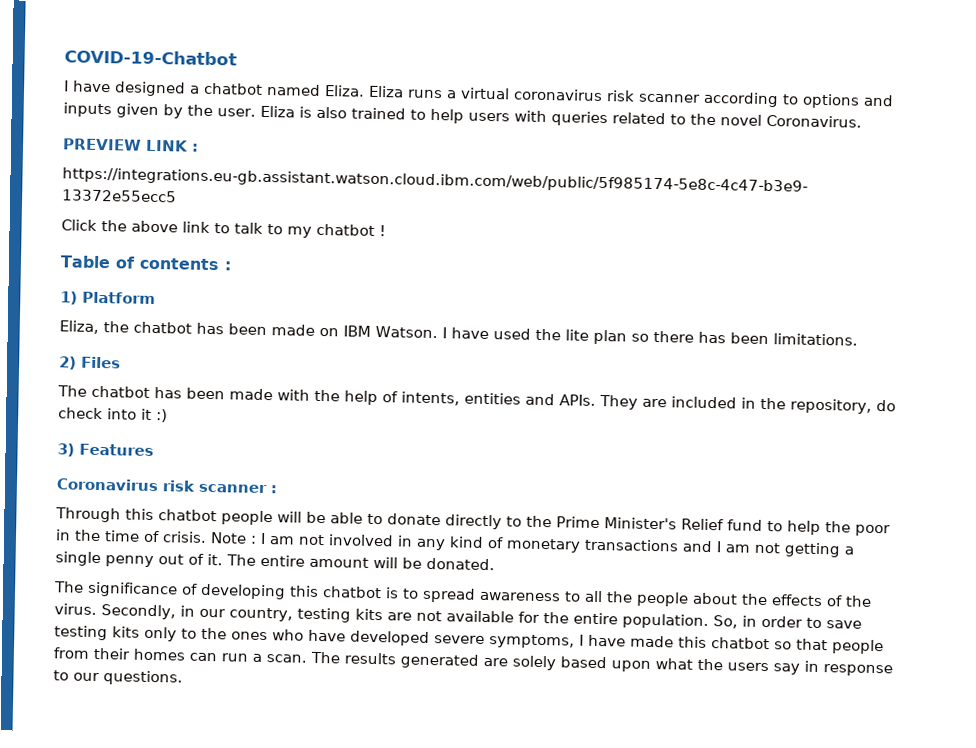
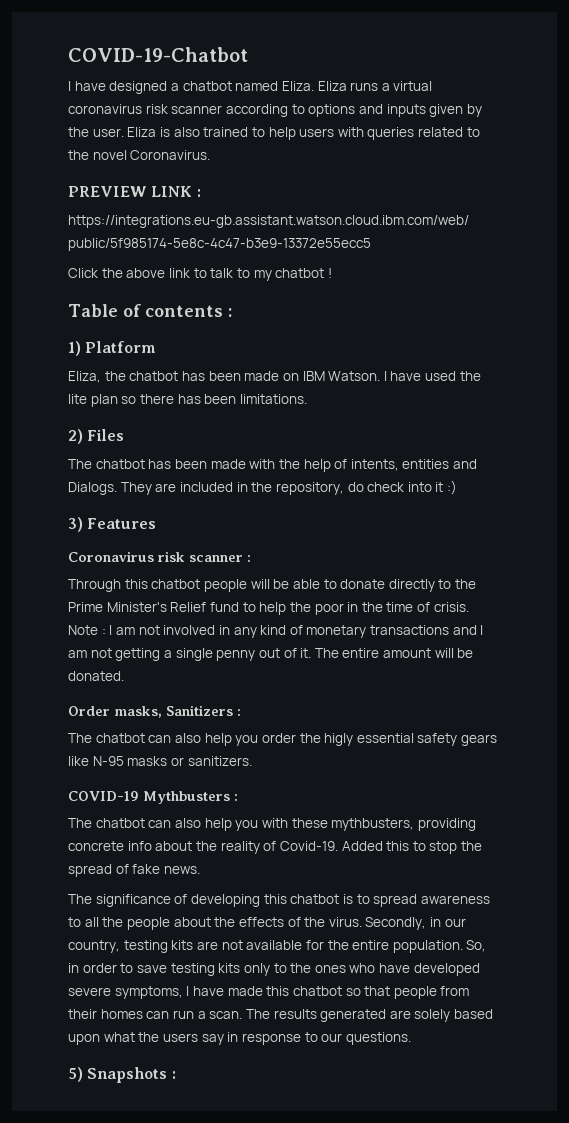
- The chatbot has been made with the help of intents, entities and APIs.
+ The chatbot has been made with the help of intents, entities and Dialogs.
+ Order masks, Sanitizers :
+ The chatbot can also help you order the higly essential safety gears like N-95 masks or sanitizers.
+ COVID-19 Mythbusters :
+ The chatbot can also help you with these mythbusters, providing concrete info about the reality of Covid-19. Added this to stop the spread of fake news.
+ 5) Snapshots :

